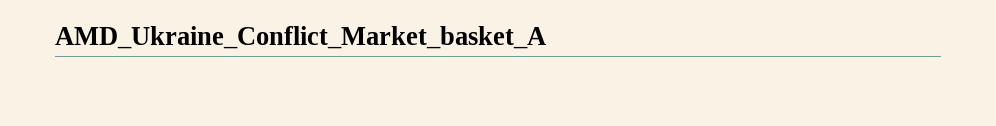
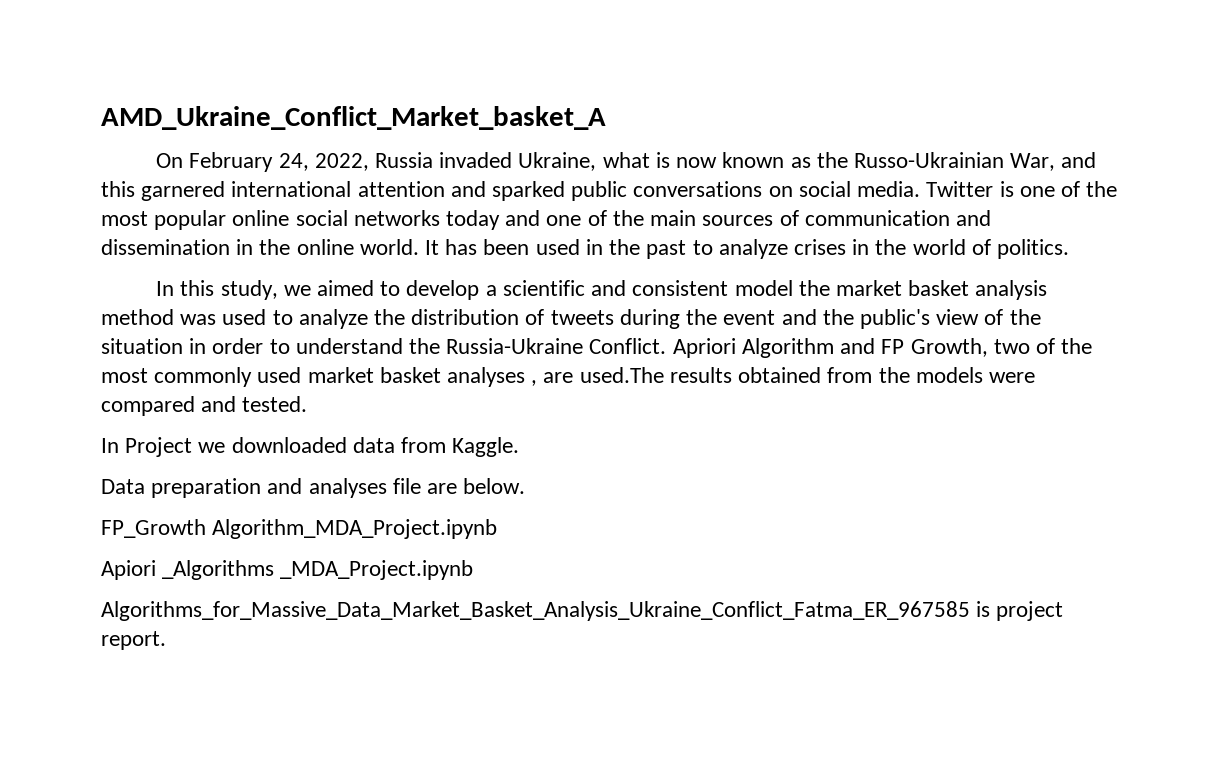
+ On February 24, 2022, Russia invaded Ukraine, what is now known as the Russo-Ukrainian War, and this garnered international attention and sparked public conversations on social media. Twitter is one of the most popular online social networks today and one of the main sources of communication and dissemination in the online world. It has been used in the past to analyze crises in the world of politics.
+ In this study, we aimed to develop a scientific and consistent model the market basket analysis method was used to analyze the distribution of tweets during the event and the public's view of the situation in order to understand the Russia-Ukraine Conflict. Apriori Algorithm and FP Growth, two of the most commonly used market basket analyses , are used.The results obtained from the models were compared and tested.
+ In Project we downloaded data from Kaggle.
+ Data preparation and analyses file are below.
+ FP_Growth Algorithm_MDA_Project.ipynb
+ Apiori _Algorithms _MDA_Project.ipynb
+ Algorithms_for_Massive_Data_Market_Basket_Analysis_Ukraine_Conflict_Fatma_ER_967585 is project report.

